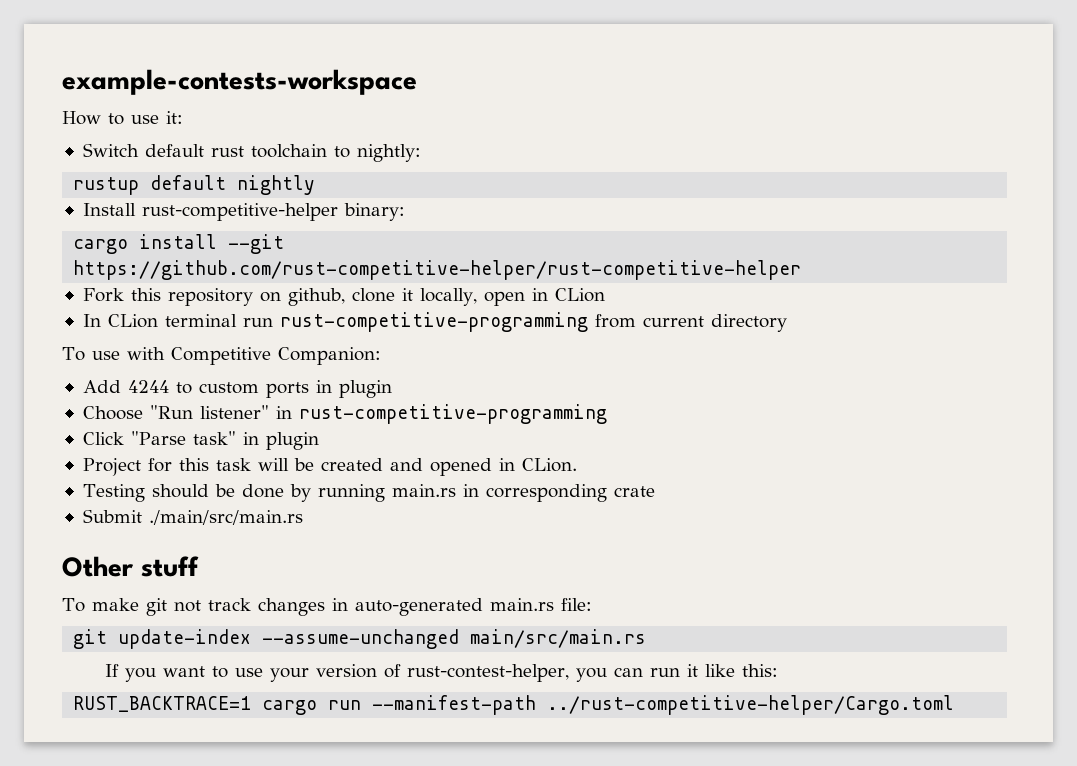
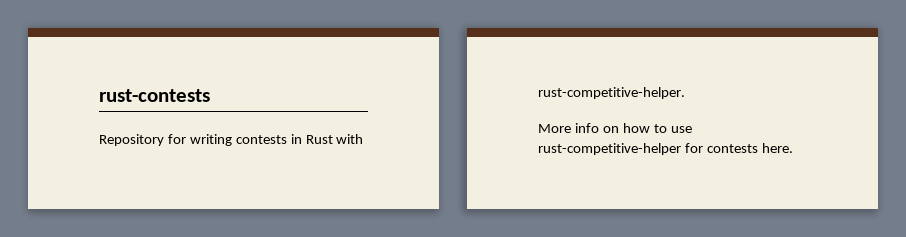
- example-contests-workspace
- How to use it:
- Switch default rust toolchain to nightly:
- rustup default nightly
- Install rust-competitive-helper binary:
- cargo install --git https://github.com/rust-competitive-helper/rust-competitive-helper
- Fork this repository on github, clone it locally, open in CLion
- In CLion terminal run rust-competitive-programming from current directory
- To use with Competitive Companion:
- Add 4244 to custom ports in plugin
- Choose "Run listener" in rust-competitive-programming
- Click "Parse task" in plugin
- Project for this task will be created and opened in CLion.
- Testing should be done by running main.rs in corresponding crate
- Submit ./main/src/main.rs
- Other stuff
- To make git not track changes in auto-generated main.rs file:
- git update-index --assume-unchanged main/src/main.rs
- If you want to use your version of rust-contest-helper, you can run it like this:
- RUST_BACKTRACE=1 cargo run --manifest-path ../rust-competitive-helper/Cargo.toml
+ rust-contests
+ Repository for writing contests in Rust with rust-competitive-helper.
+ More info on how to use rust-competitive-helper for contests here.

